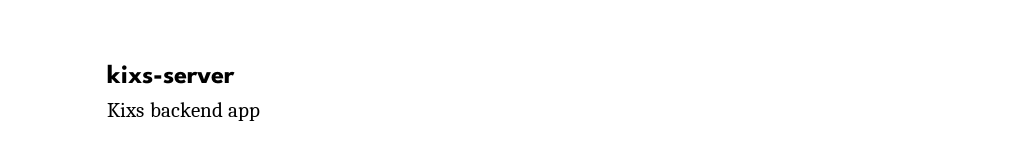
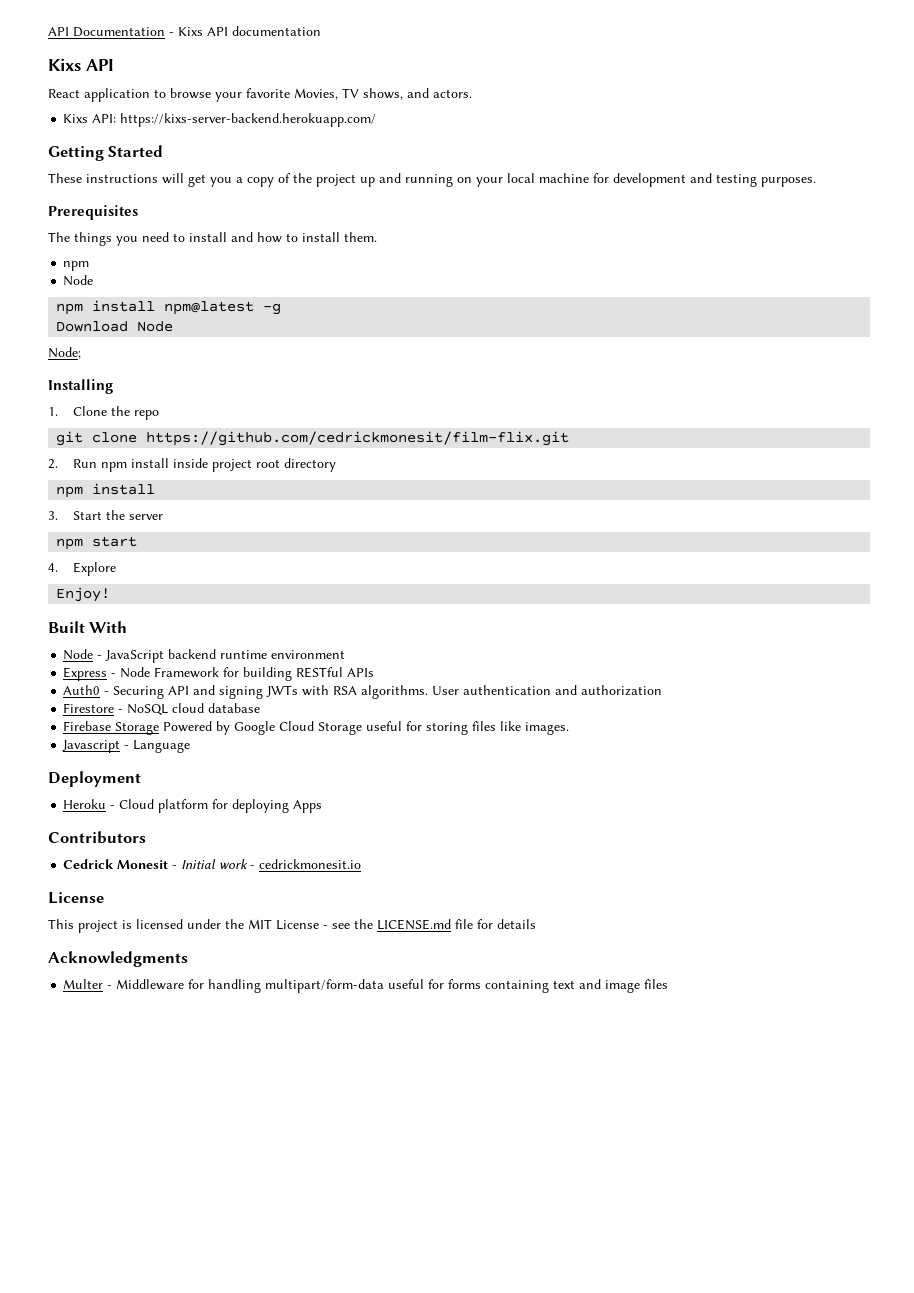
- kixs-server
- Kixs backend app
+ API Documentation - Kixs API documentation
+ Kixs API
+ React application to browse your favorite Movies, TV shows, and actors.
+ Kixs API: https://kixs-server-backend.herokuapp.com/
+ Getting Started
+ These instructions will get you a copy of the project up and running on your local machine for development and testing purposes.
+ Prerequisites
+ The things you need to install and how to install them.
+ npm
+ Node
+ npm install npm@latest -g
+ Download Node
+ Node;
+ Installing
+ 1. Clone the repo
+ git clone https://github.com/cedrickmonesit/film-flix.git
+ 2. Run npm install inside project root directory
+ npm install
+ 3. Start the server
+ npm start
+ 4. Explore
+ Enjoy!
+ Built With
+ Node - JavaScript backend runtime environment
+ Express - Node Framework for building RESTful APIs
+ Auth0 - Securing API and signing JWTs with RSA algorithms. User authentication and authorization
+ Firestore - NoSQL cloud database
+ Firebase Storage Powered by Google Cloud Storage useful for storing files like images.
+ Javascript - Language
+ Deployment
+ Heroku - Cloud platform for deploying Apps
+ Contributors
+ Cedrick Monesit - Initial work - cedrickmonesit.io
+ License
+ This project is licensed under the MIT License - see the LICENSE.md file for details
+ Acknowledgments
+ Multer - Middleware for handling multipart/form-data useful for forms containing text and image files

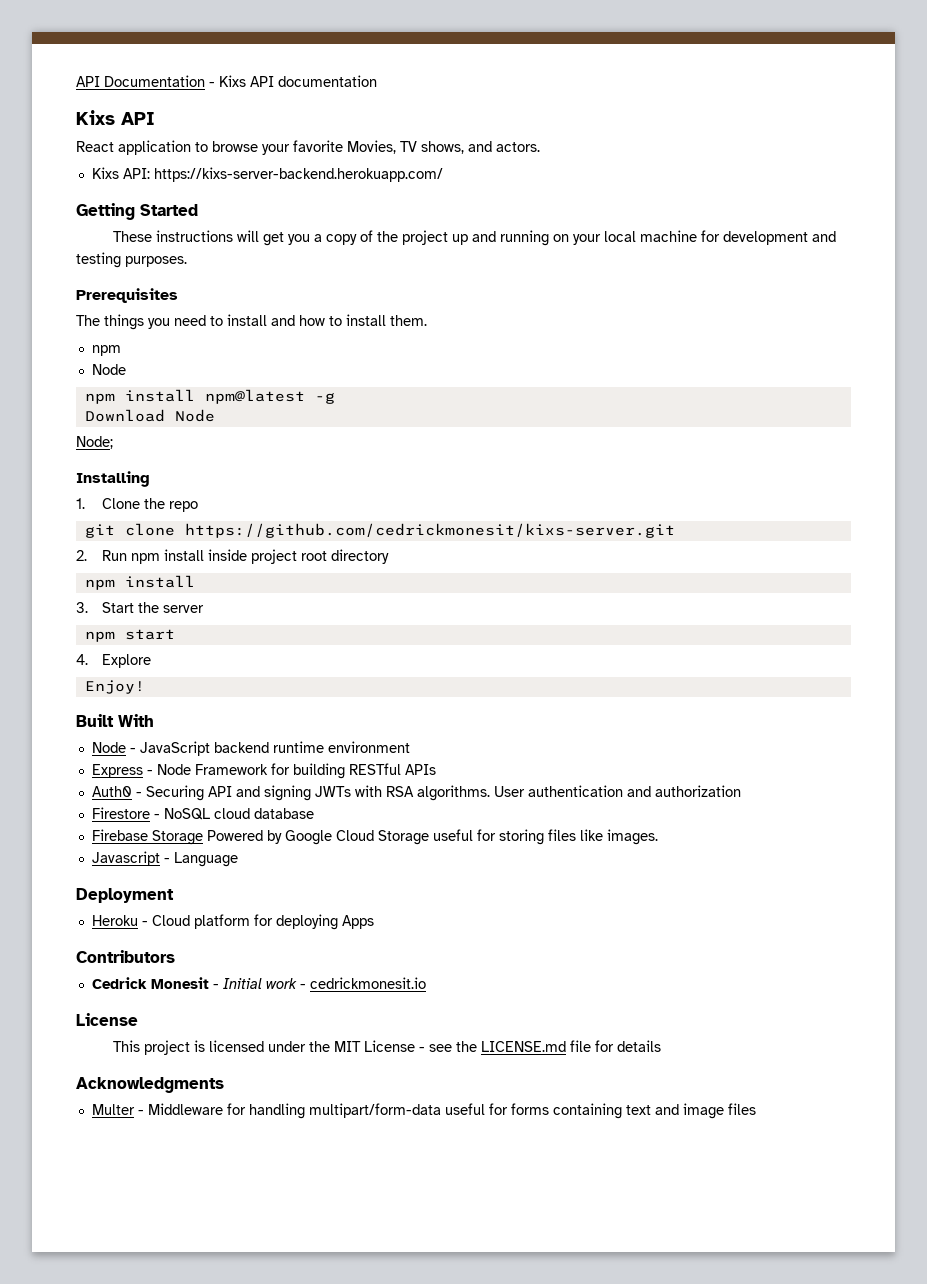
- git clone https://github.com/cedrickmonesit/film-flix.git
+ git clone https://github.com/cedrickmonesit/kixs-server.git

